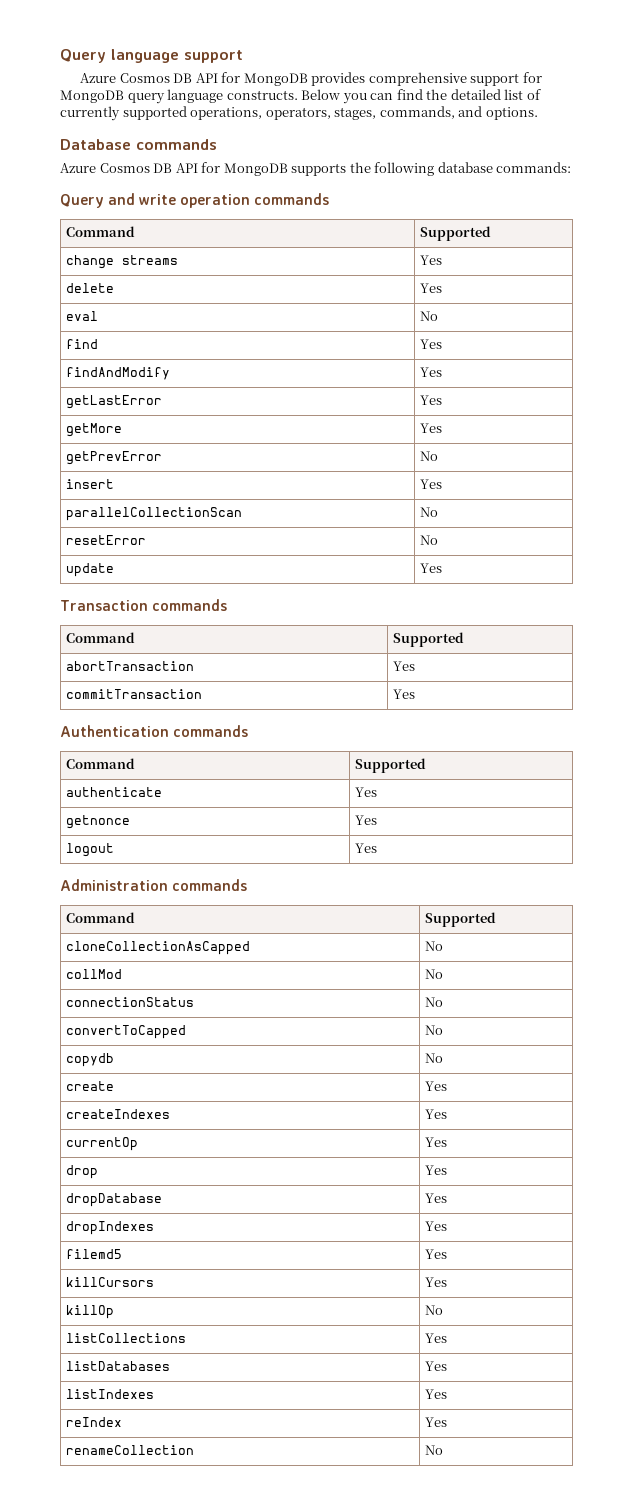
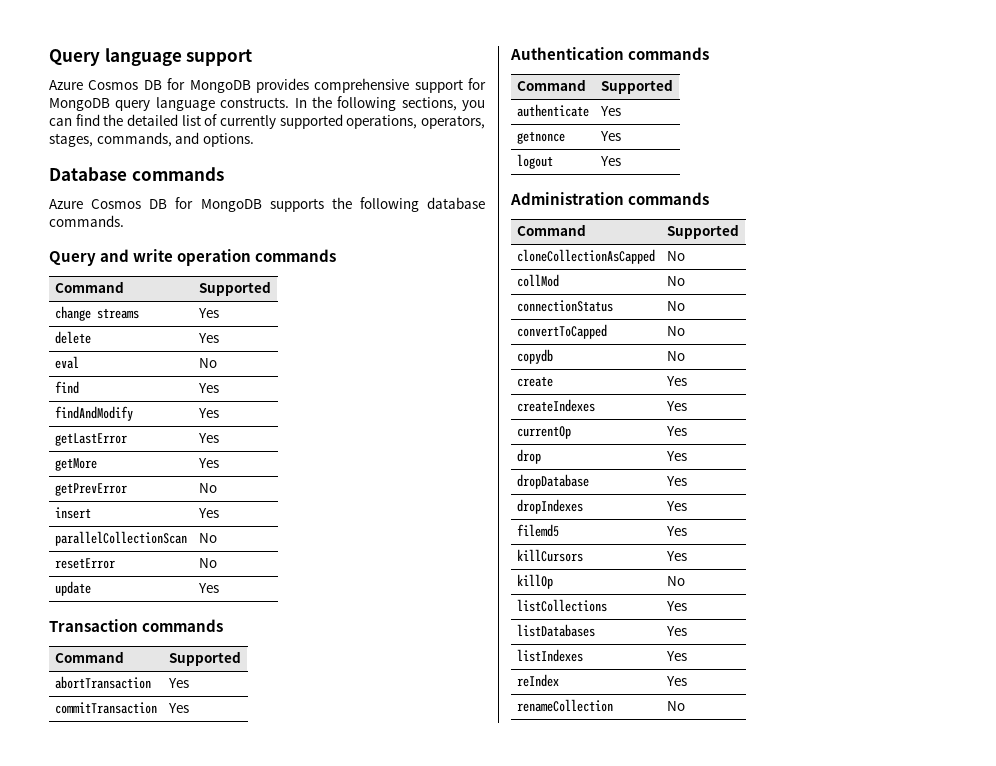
- Azure Cosmos DB API for MongoDB provides comprehensive support for MongoDB query language constructs.
+ Azure Cosmos DB for MongoDB provides comprehensive support for MongoDB query language constructs.
- Below you can find the detailed list of currently supported operations, operators, stages, commands, and options.
+ In the following sections, you can find the detailed list of currently supported operations, operators, stages, commands, and options.
- Azure Cosmos DB API for MongoDB supports the following database commands:
+ Azure Cosmos DB for MongoDB supports the following database commands.

